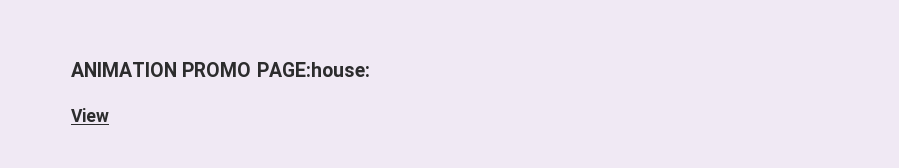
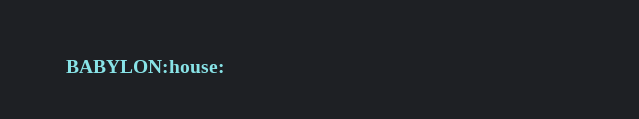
- ANIMATION PROMO PAGE:house:
- View
+ BABYLON:house:

